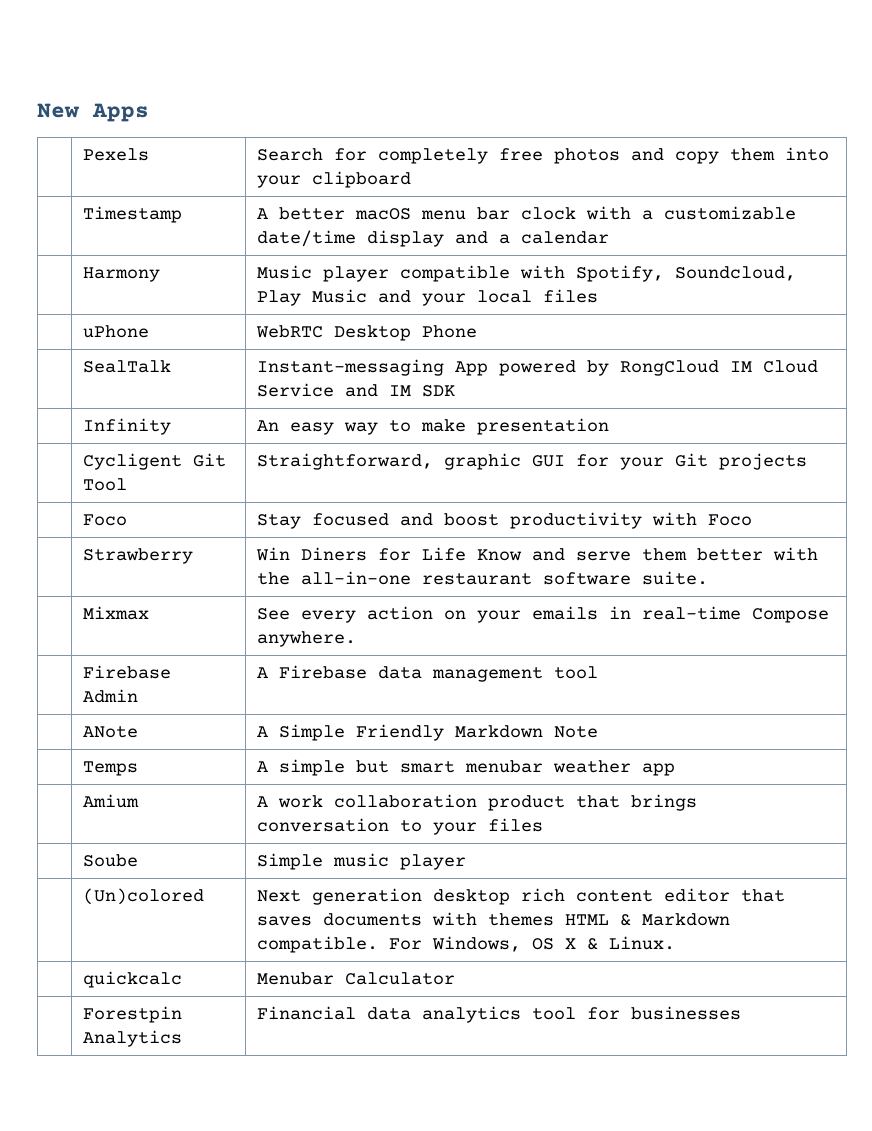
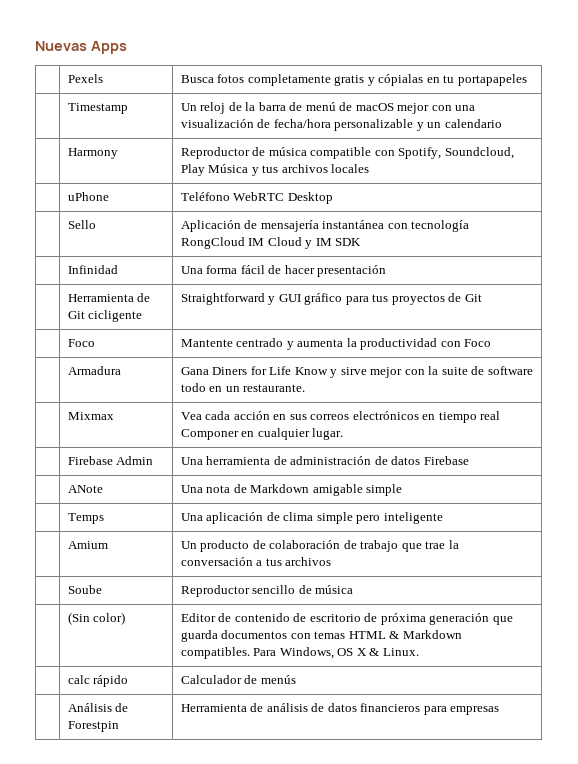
- New Apps
+ Nuevas Apps
- | Pexels | Search for completely free photos and copy them into your clipboard
- | Timestamp | A better macOS menu bar clock with a customizable date/time display and a calendar
- | Harmony | Music player compatible with Spotify, Soundcloud, Play Music and your local files
+ | Pexels | Busca fotos completamente gratis y cópialas en tu portapapeles
+ | Timestamp | Un reloj de la barra de menú de macOS mejor con una visualización de fecha/hora personalizable y un calendario
+ | Harmony | Reproductor de música compatible con Spotify, Soundcloud, Play Música y tus archivos locales
- | uPhone | WebRTC Desktop Phone
- | SealTalk | Instant-messaging App powered by RongCloud IM Cloud Service and IM SDK
+ | uPhone | Teléfono WebRTC Desktop
+ | Sello | Aplicación de mensajería instantánea con tecnología RongCloud IM Cloud y IM SDK
- | Infinity | An easy way to make presentation
- | Cycligent Git Tool | Straightforward, graphic GUI for your Git projects
+ | Infinidad | Una forma fácil de hacer presentación
+ | Herramienta de Git cicligente | Straightforward y GUI gráfico para tus proyectos de Git
- | Foco | Stay focused and boost productivity with Foco
+ | Foco | Mantente centrado y aumenta la productividad con Foco
- | Strawberry | Win Diners for Life Know and serve them better with the all-in-one restaurant software suite.
- | Mixmax | See every action on your emails in real-time Compose anywhere.
- | Firebase Admin | A Firebase data management tool
- | ANote | A Simple Friendly Markdown Note
- | Temps | A simple but smart menubar weather app
- | Amium | A work collaboration product that brings conversation to your files
- | Soube | Simple music player
- | (Un)colored | Next generation desktop rich content editor that saves documents with themes HTML & Markdown compatible. For Windows, OS X & Linux.
+ | Armadura | Gana Diners for Life Know y sirve mejor con la suite de software todo en un restaurante.
+ | Mixmax | Vea cada acción en sus correos electrónicos en tiempo real Componer en cualquier lugar.
+ | Firebase Admin | Una herramienta de administración de datos Firebase
+ | ANote | Una nota de Markdown amigable simple
+ | Temps | Una aplicación de clima simple pero inteligente
+ | Amium | Un producto de colaboración de trabajo que trae la conversación a tus archivos
+ | Soube | Reproductor sencillo de música
+ | (Sin color) | Editor de contenido de escritorio de próxima generación que guarda documentos con temas HTML & Markdown compatibles. Para Windows, OS X & Linux.
- | quickcalc | Menubar Calculator
- | Forestpin Analytics | Financial data analytics tool for businesses
+ | calc rápido | Calculador de menús
+ | Análisis de Forestpin | Herramienta de análisis de datos financieros para empresas

